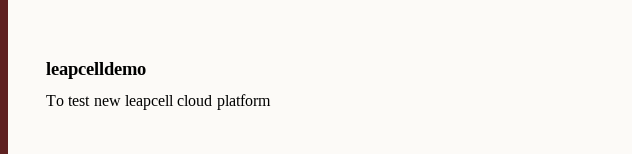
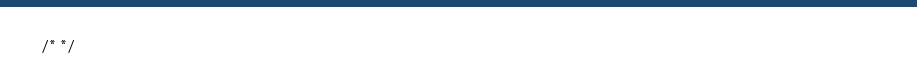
- leapcelldemo
- To test new leapcell cloud platform
+ /* */

